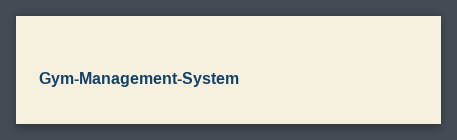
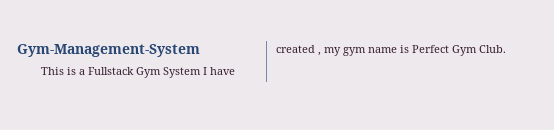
+ This is a Fullstack Gym System I have created , my gym name is Perfect Gym Club.

